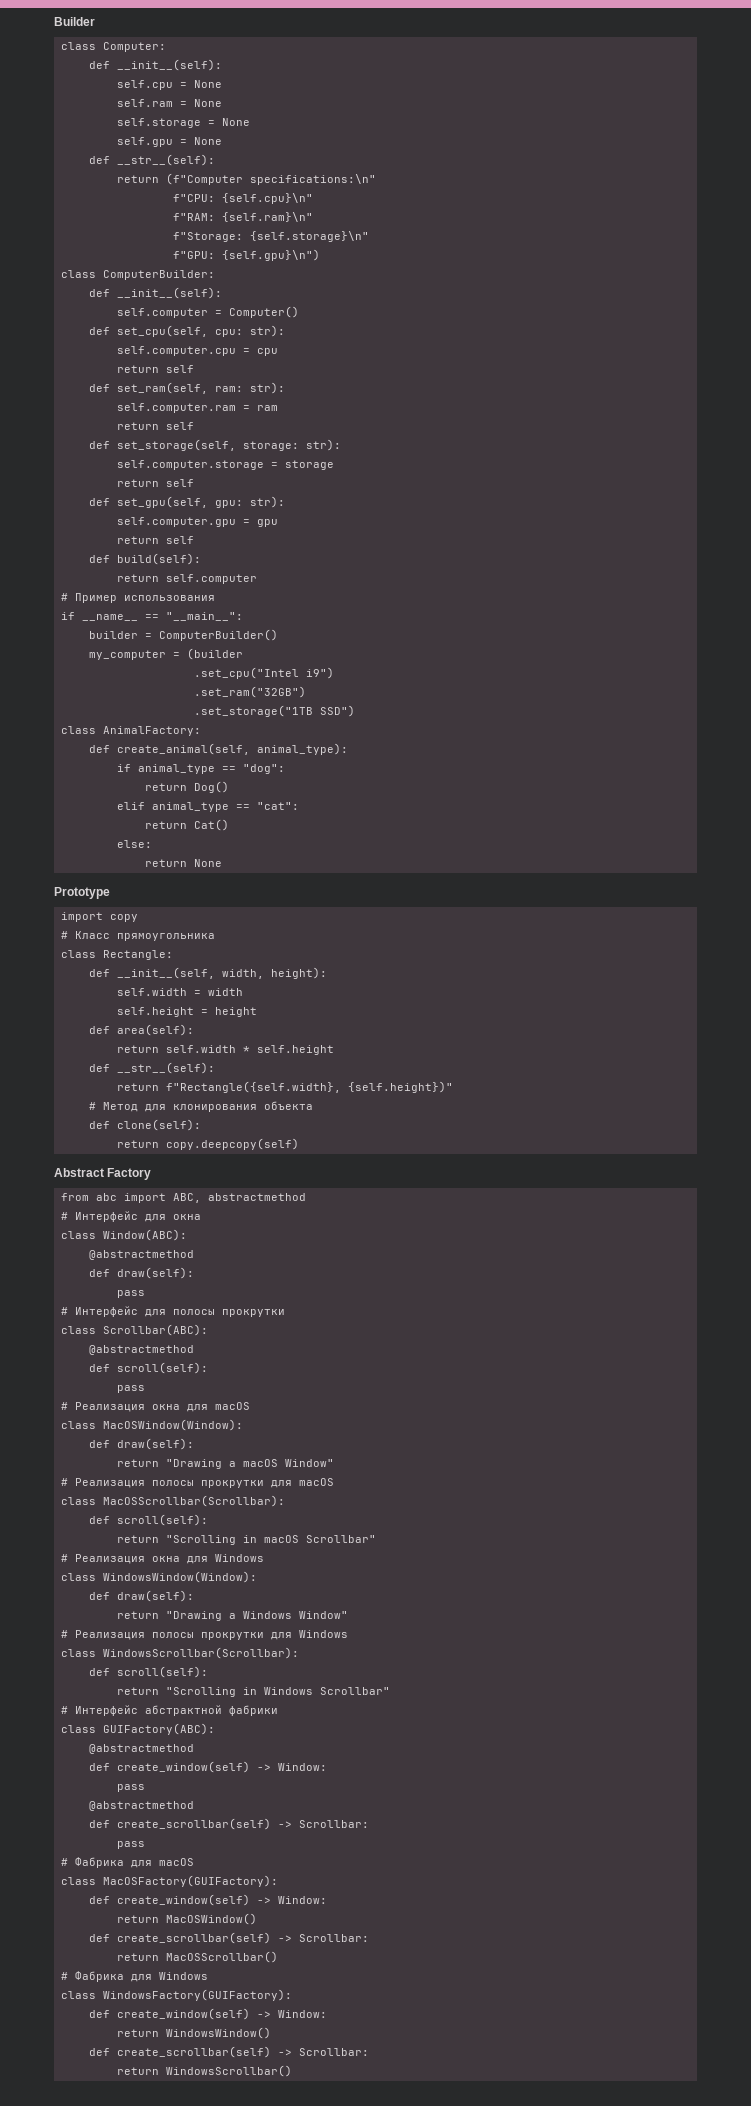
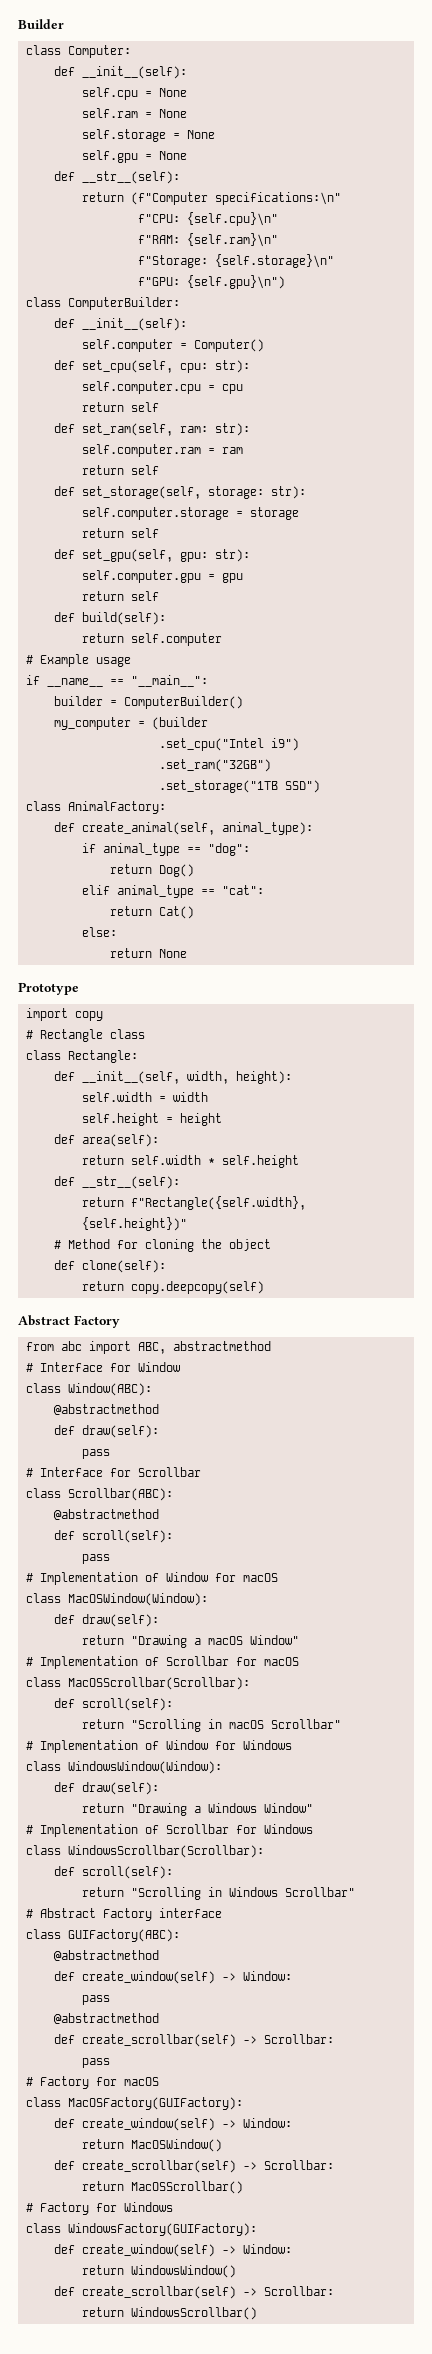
- # Пример использования
+ # Example usage
- # Класс прямоугольника
+ # Rectangle class
- # Метод для клонирования объекта
+ # Method for cloning the object
- # Интерфейс для окна
+ # Interface for Window
- # Интерфейс для полосы прокрутки
+ # Interface for Scrollbar
- # Реализация окна для macOS
+ # Implementation of Window for macOS
- # Реализация полосы прокрутки для macOS
+ # Implementation of Scrollbar for macOS
- # Реализация окна для Windows
+ # Implementation of Window for Windows
- # Реализация полосы прокрутки для Windows
+ # Implementation of Scrollbar for Windows
- # Интерфейс абстрактной фабрики
+ # Abstract Factory interface
- # Фабрика для macOS
+ # Factory for macOS
- # Фабрика для Windows
+ # Factory for Windows

